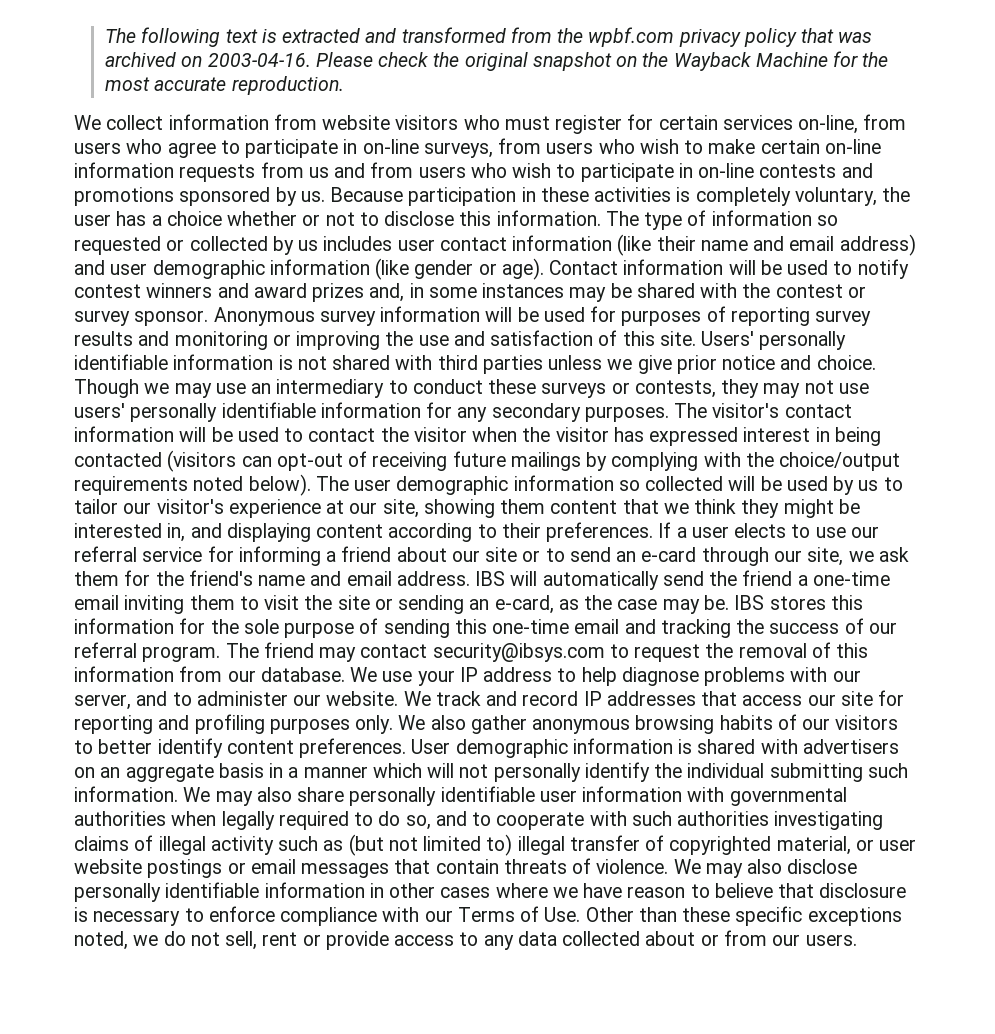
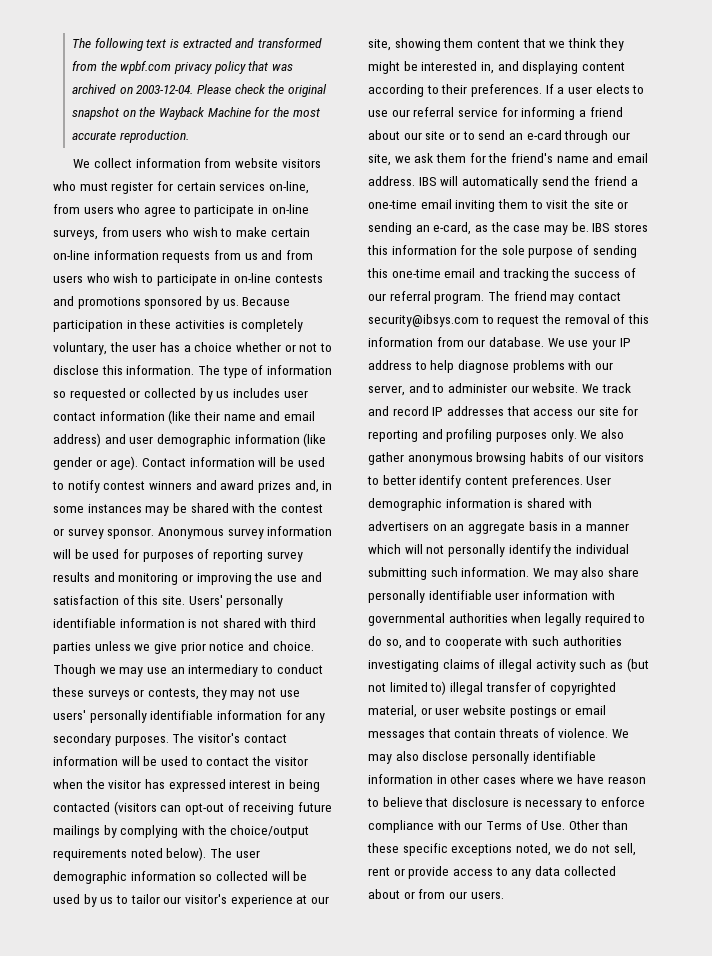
- The following text is extracted and transformed from the wpbf.com privacy policy that was archived on 2003-04-16.
+ The following text is extracted and transformed from the wpbf.com privacy policy that was archived on 2003-12-04.

